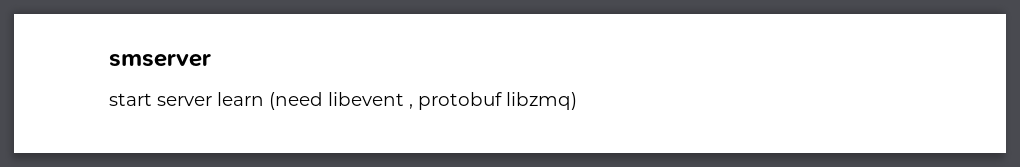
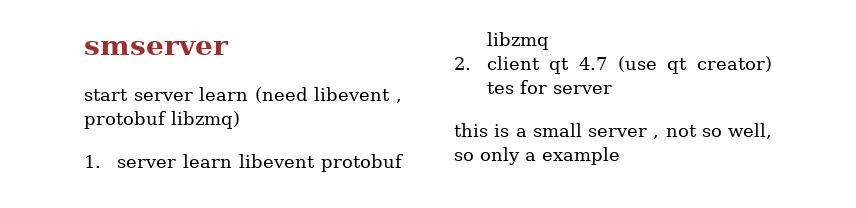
+ 1. server learn libevent protobuf libzmq
+ 2. client qt 4.7 (use qt creator) tes for server
+ this is a small server , not so well, so only a example

